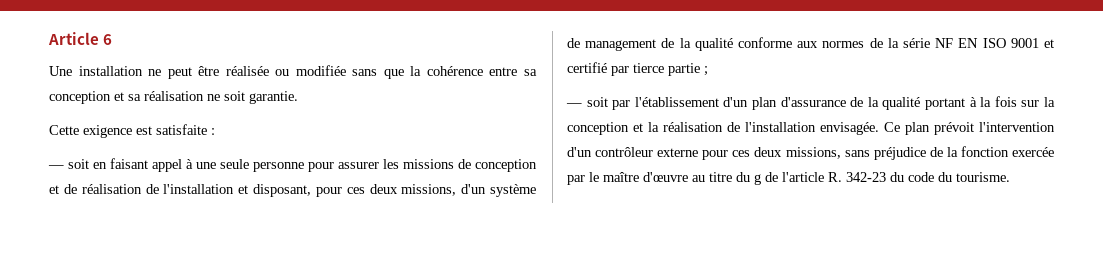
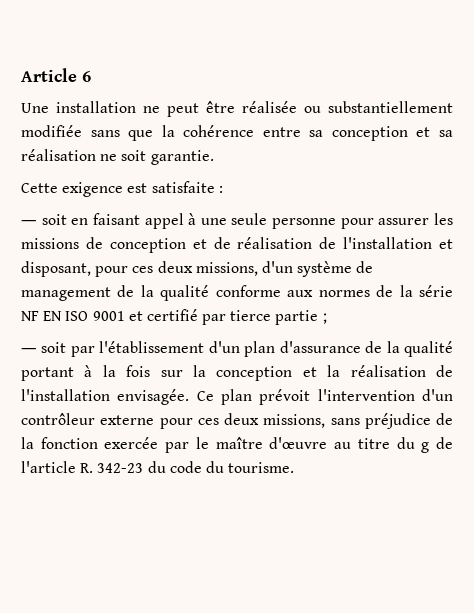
- Une installation ne peut être réalisée ou modifiée sans que la cohérence entre sa conception et sa réalisation ne soit garantie.
+ Une installation ne peut être réalisée ou substantiellement modifiée sans que la cohérence entre sa conception et sa réalisation ne soit garantie.

